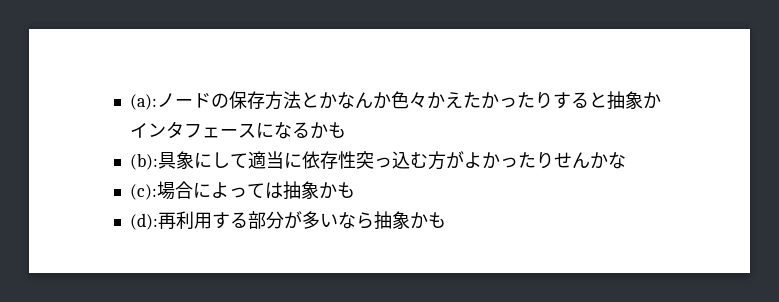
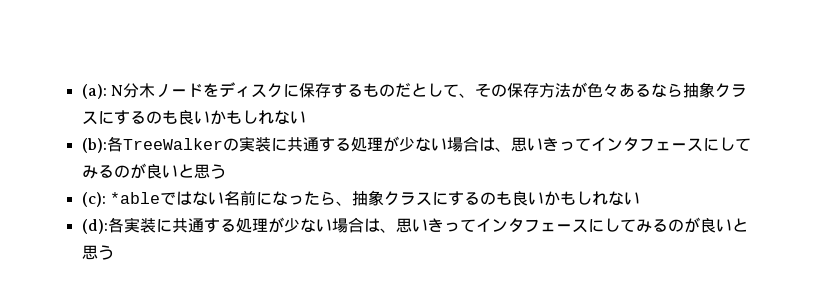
- (a):ノードの保存方法とかなんか色々かえたかったりすると抽象かインタフェースになるかも
- (b):具象にして適当に依存性突っ込む方がよかったりせんかな
- (c):場合によっては抽象かも
- (d):再利用する部分が多いなら抽象かも
+ (a): N分木ノードをディスクに保存するものだとして、その保存方法が色々あるなら抽象クラスにするのも良いかもしれない
+ (b):各TreeWalkerの実装に共通する処理が少ない場合は、思いきってインタフェースにしてみるのが良いと思う
+ (c): *ableではない名前になったら、抽象クラスにするのも良いかもしれない
+ (d):各実装に共通する処理が少ない場合は、思いきってインタフェースにしてみるのが良いと思う

